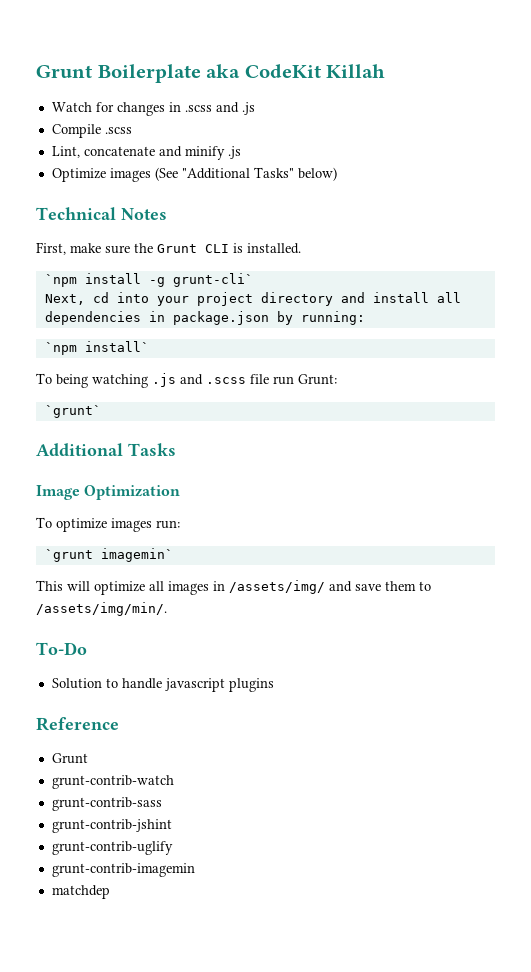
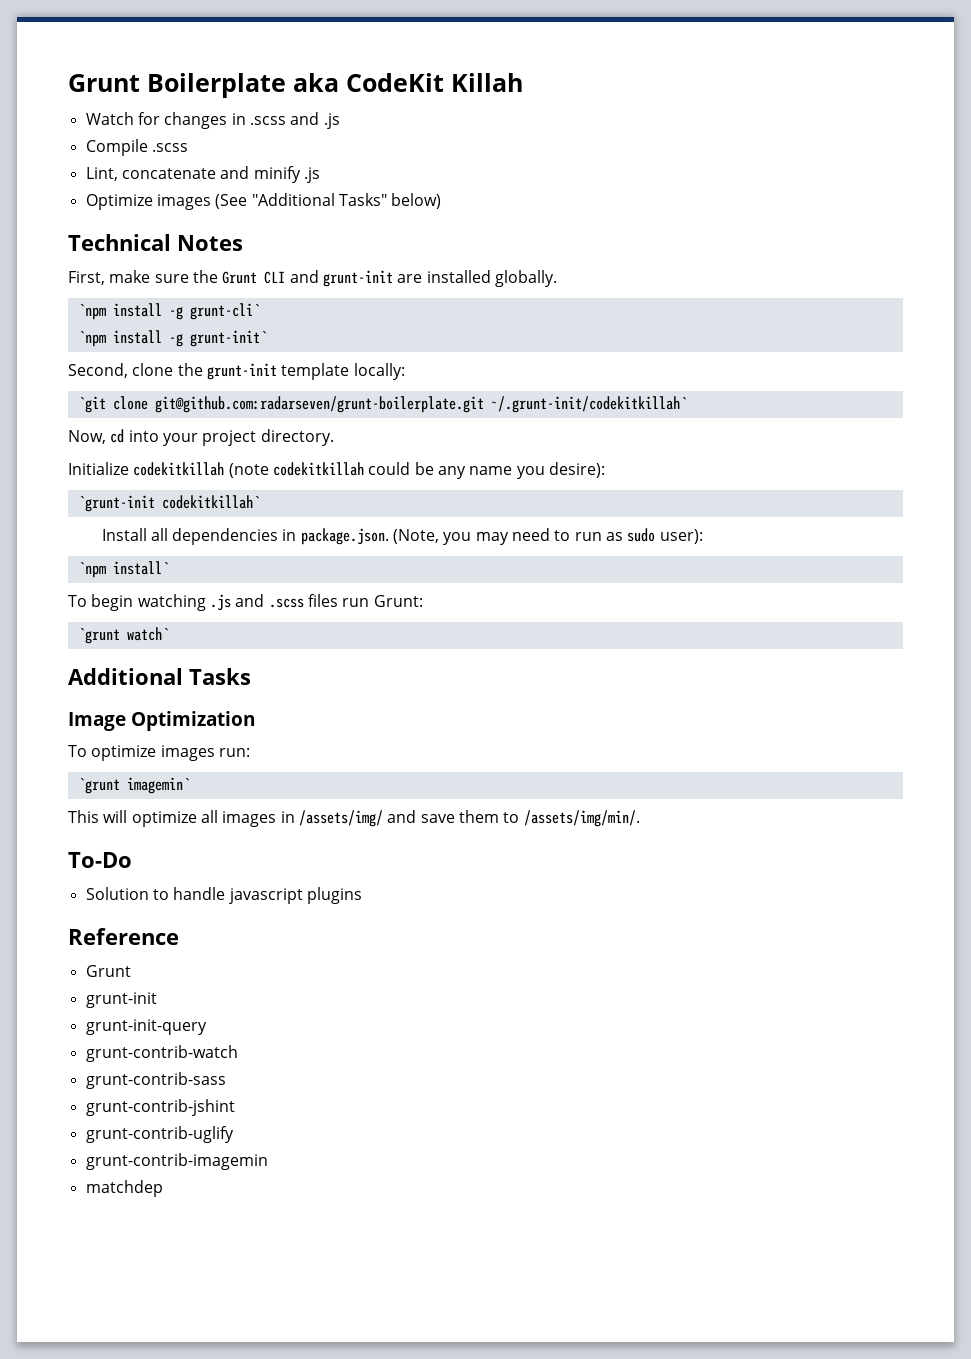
- First, make sure the Grunt CLI is installed.
+ First, make sure the Grunt CLI and grunt-init are installed globally.
- Next, cd into your project directory and install all dependencies in package.json by running:
+ `npm install -g grunt-init`
+ Second, clone the grunt-init template locally:
+ `git clone git@github.com:radarseven/grunt-boilerplate.git ~/.grunt-init/codekitkillah`
+ Now, cd into your project directory.
+ Initialize codekitkillah (note codekitkillah could be any name you desire):
+ `grunt-init codekitkillah`
+ Install all dependencies in package.json. (Note, you may need to run as sudo user):
- To being watching .js and .scss file run Grunt:
+ To begin watching .js and .scss files run Grunt:
- `grunt`
+ `grunt watch`
  Reference
  Grunt
+ grunt-init
+ grunt-init-query

